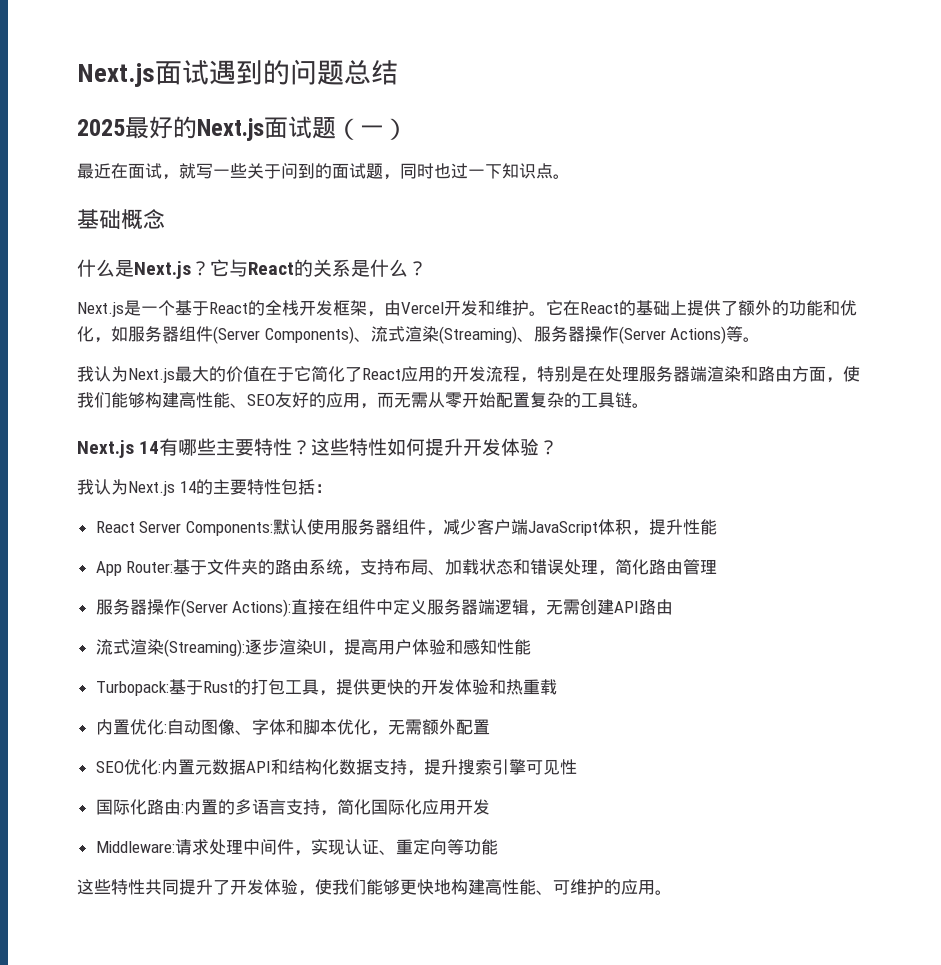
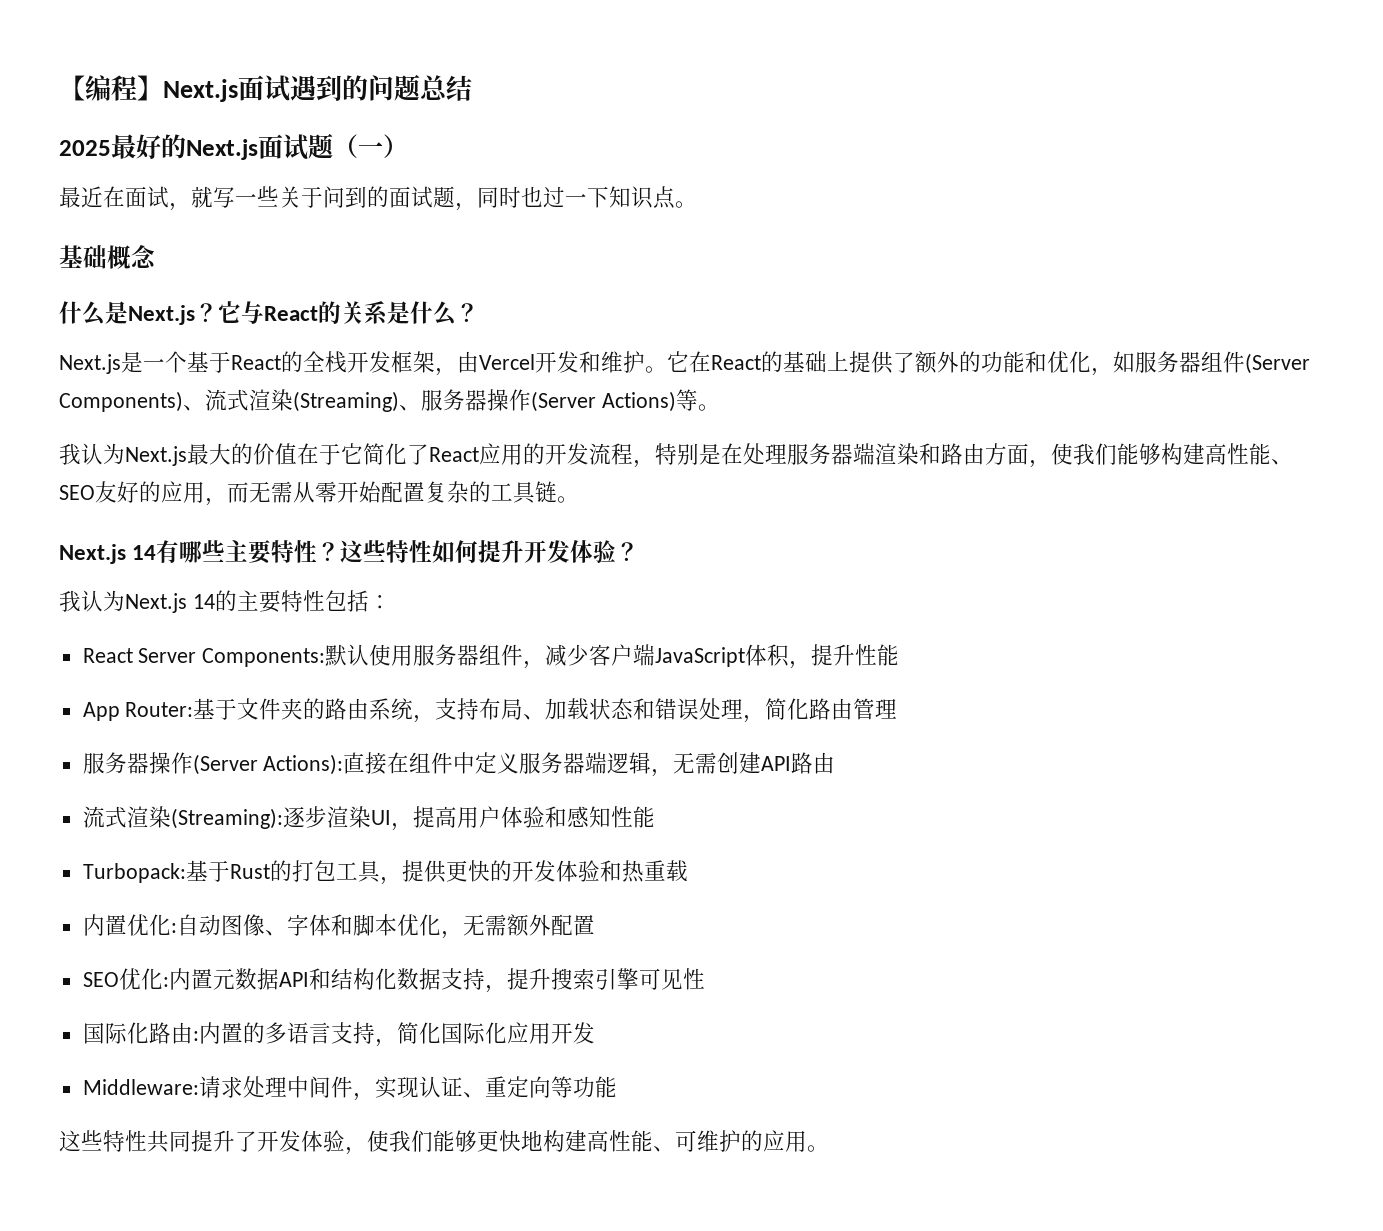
- Next.js面试遇到的问题总结
+ 【编程】Next.js面试遇到的问题总结

